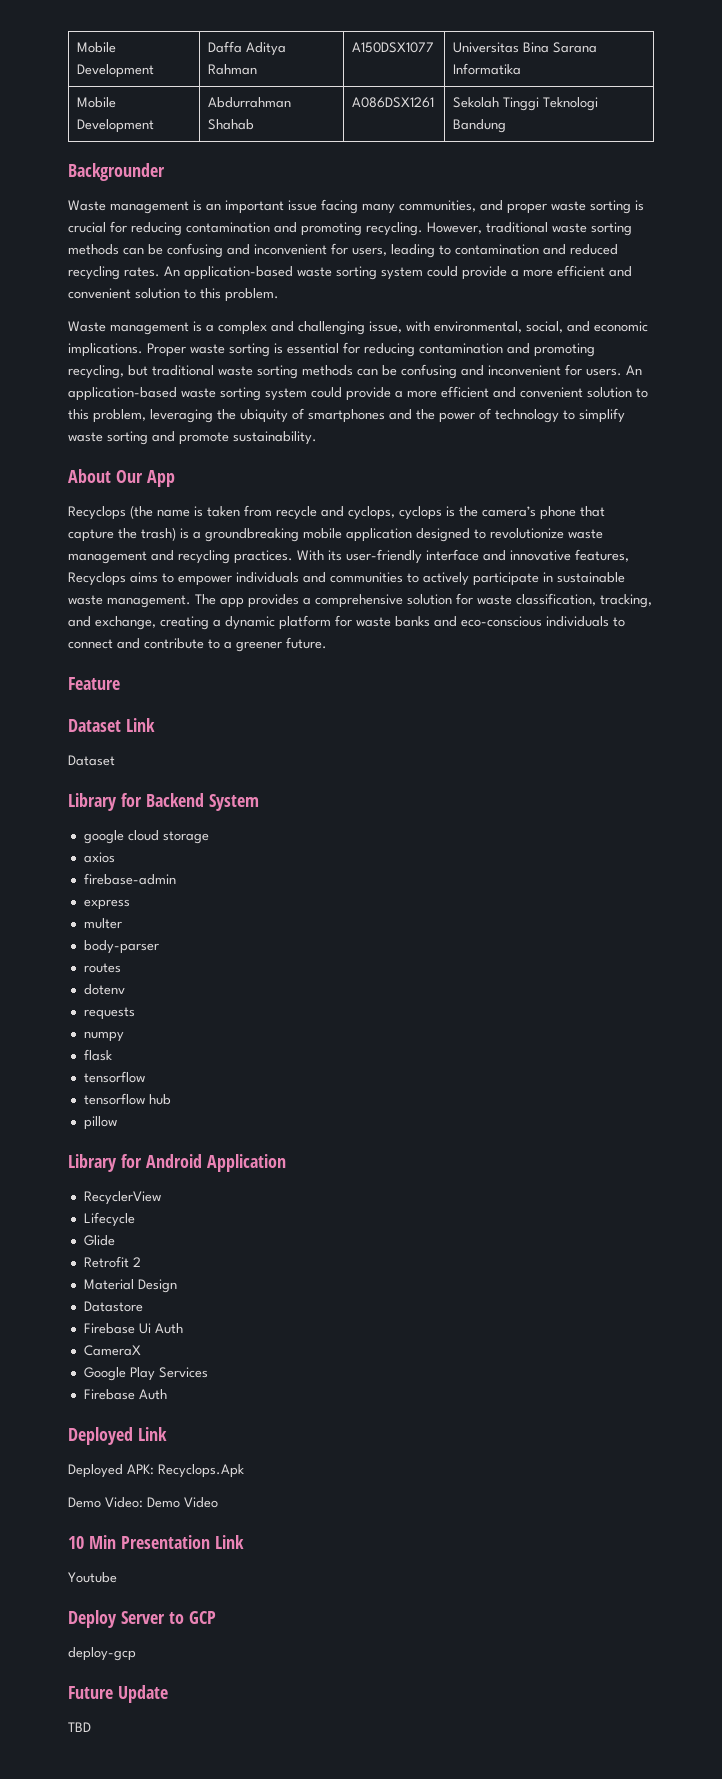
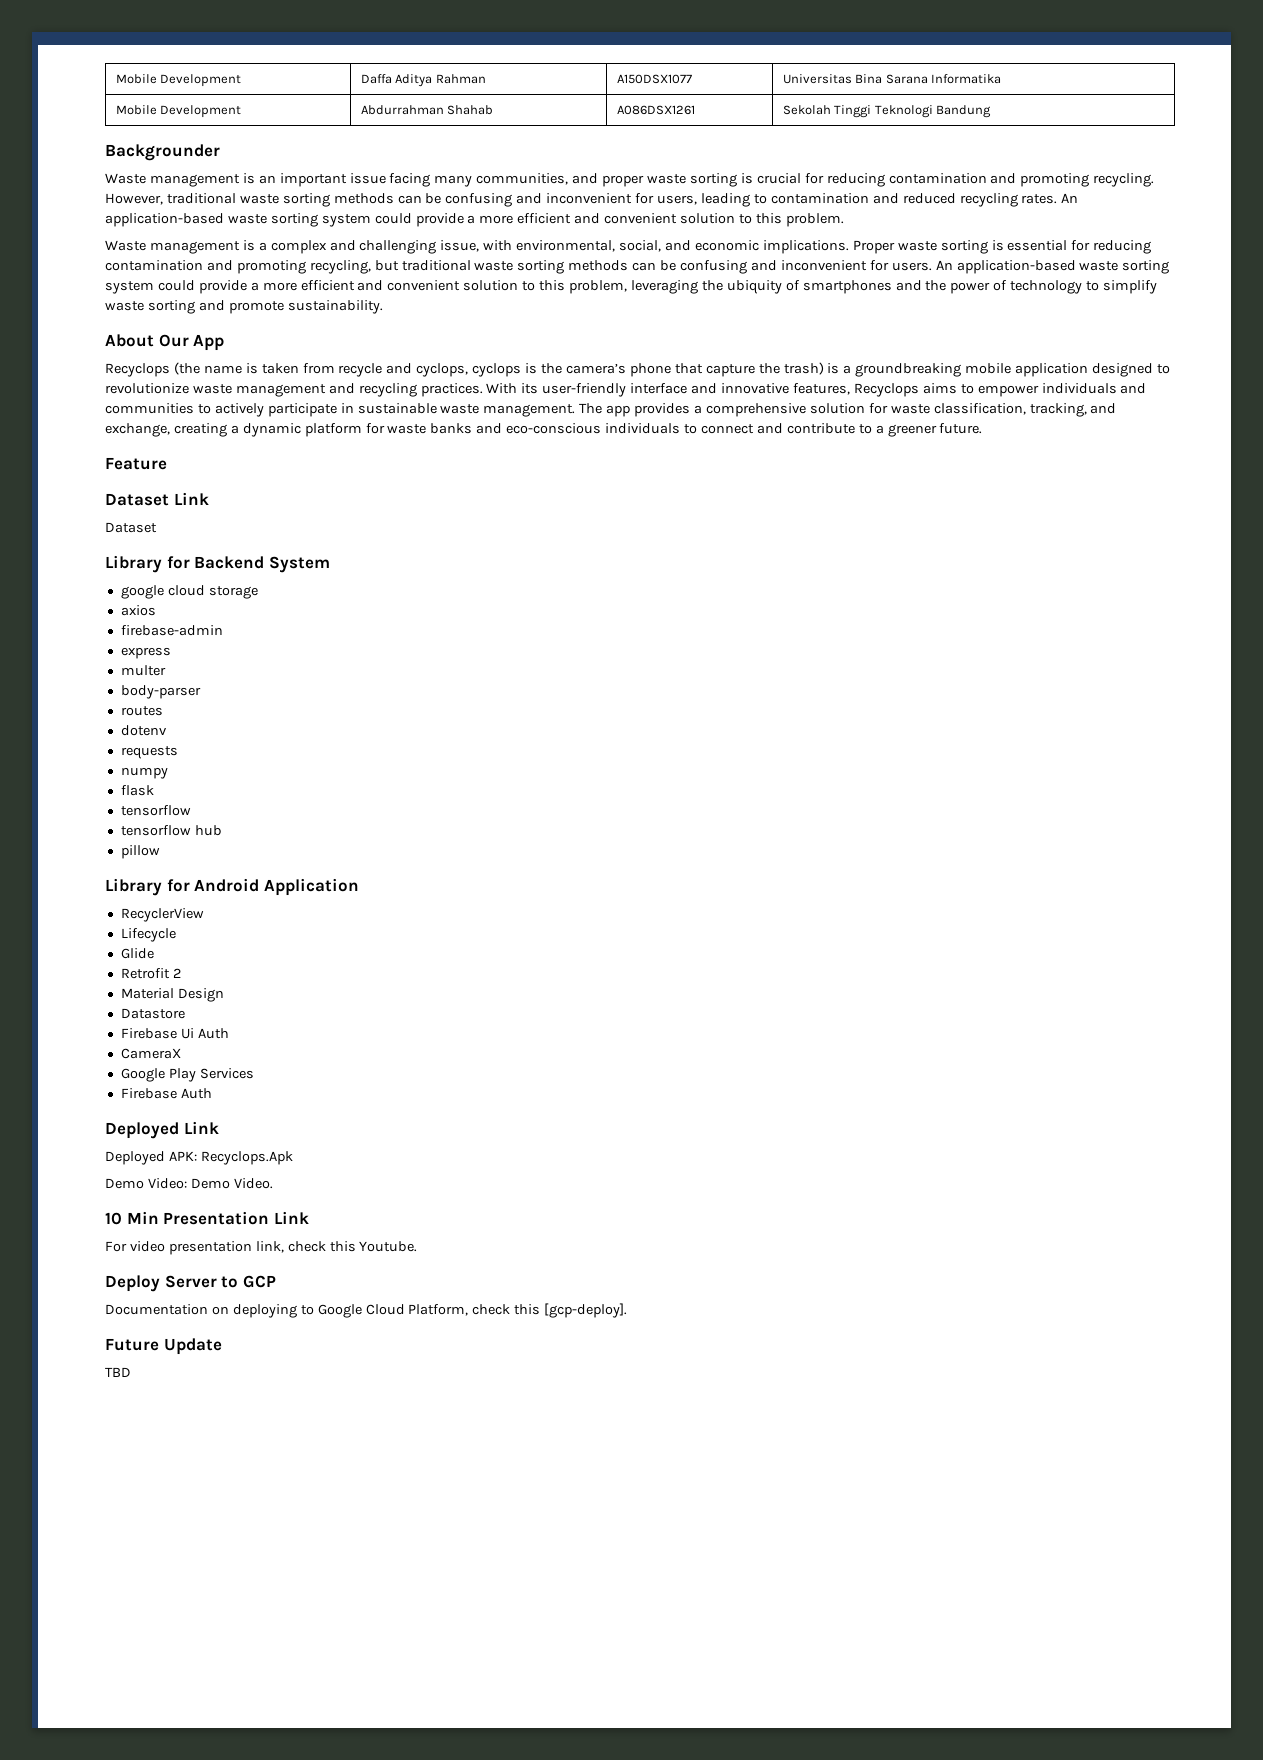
- Demo Video: Demo Video
+ Demo Video: Demo Video.
- Youtube
+ For video presentation link, check this Youtube.
  Deploy Server to GCP
- deploy-gcp
+ Documentation on deploying to Google Cloud Platform, check this [gcp-deploy].

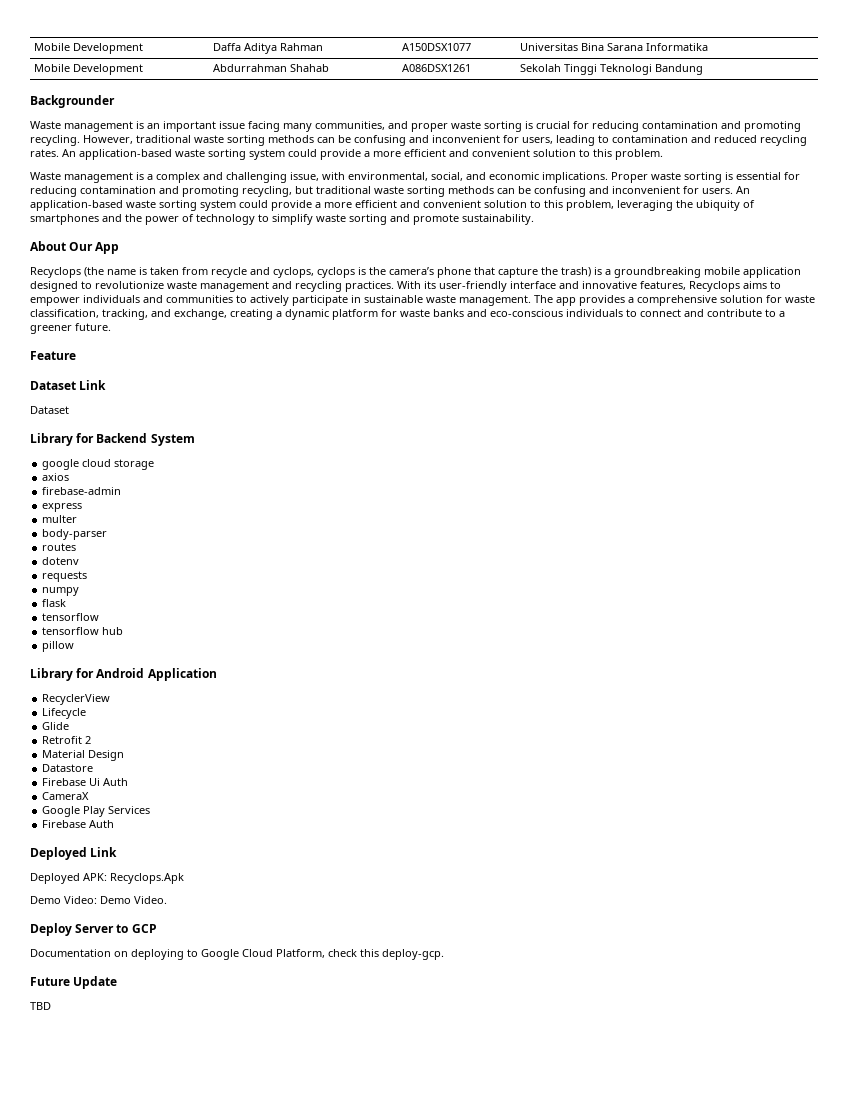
- 10 Min Presentation Link
- For video presentation link, check this Youtube.
- Documentation on deploying to Google Cloud Platform, check this [gcp-deploy].
+ Documentation on deploying to Google Cloud Platform, check this deploy-gcp.

